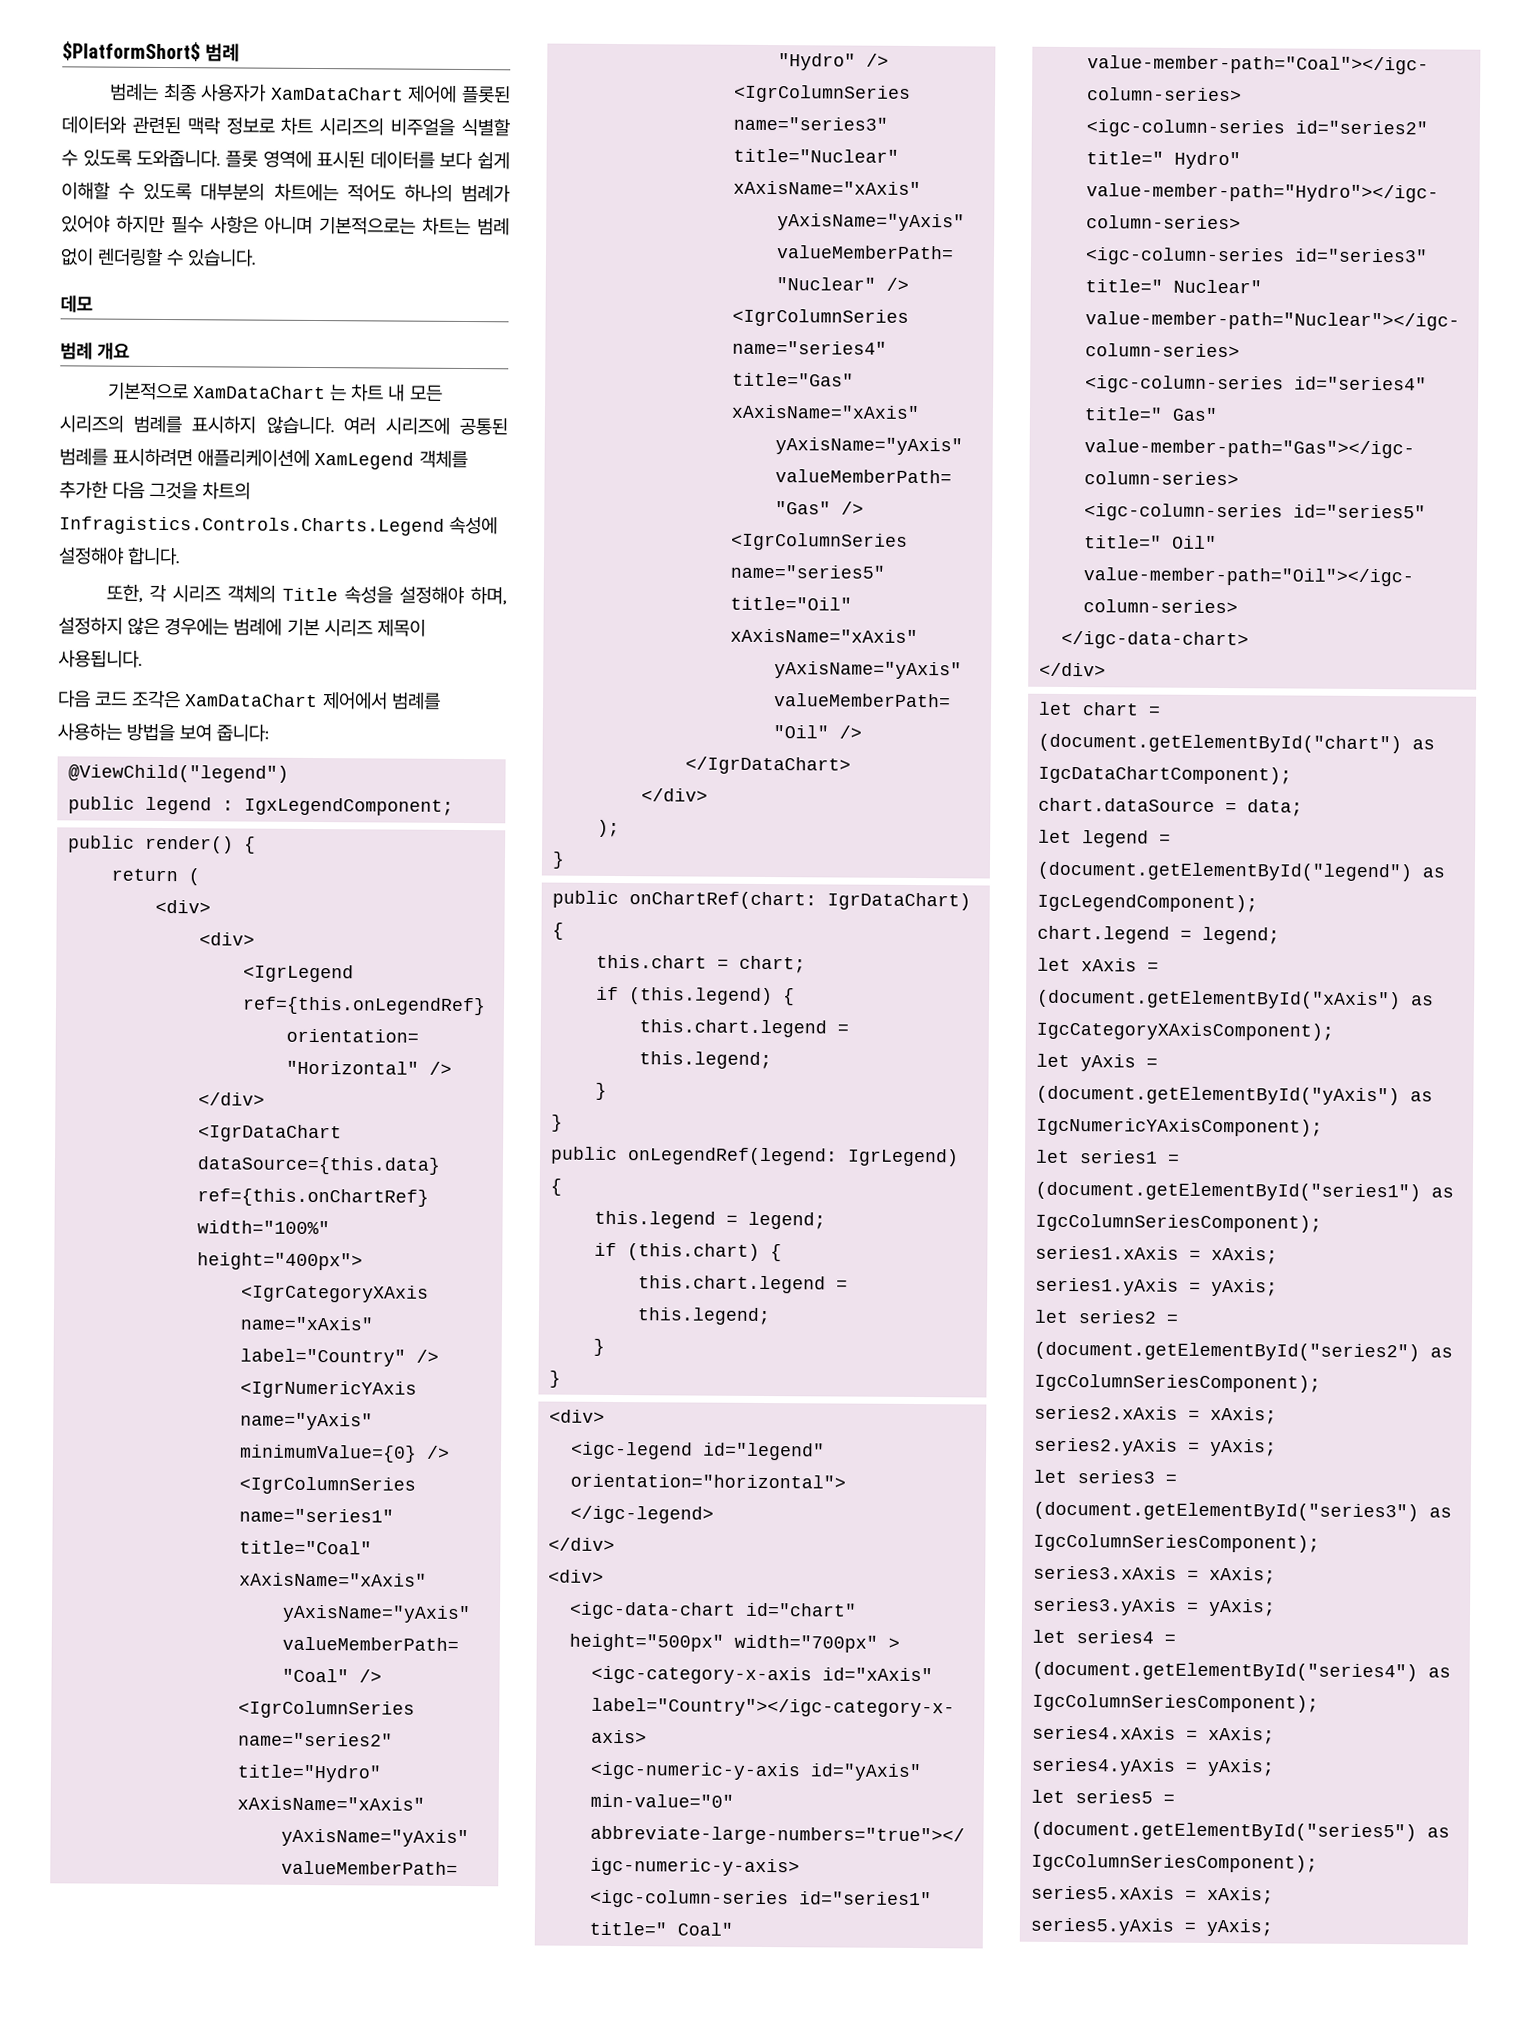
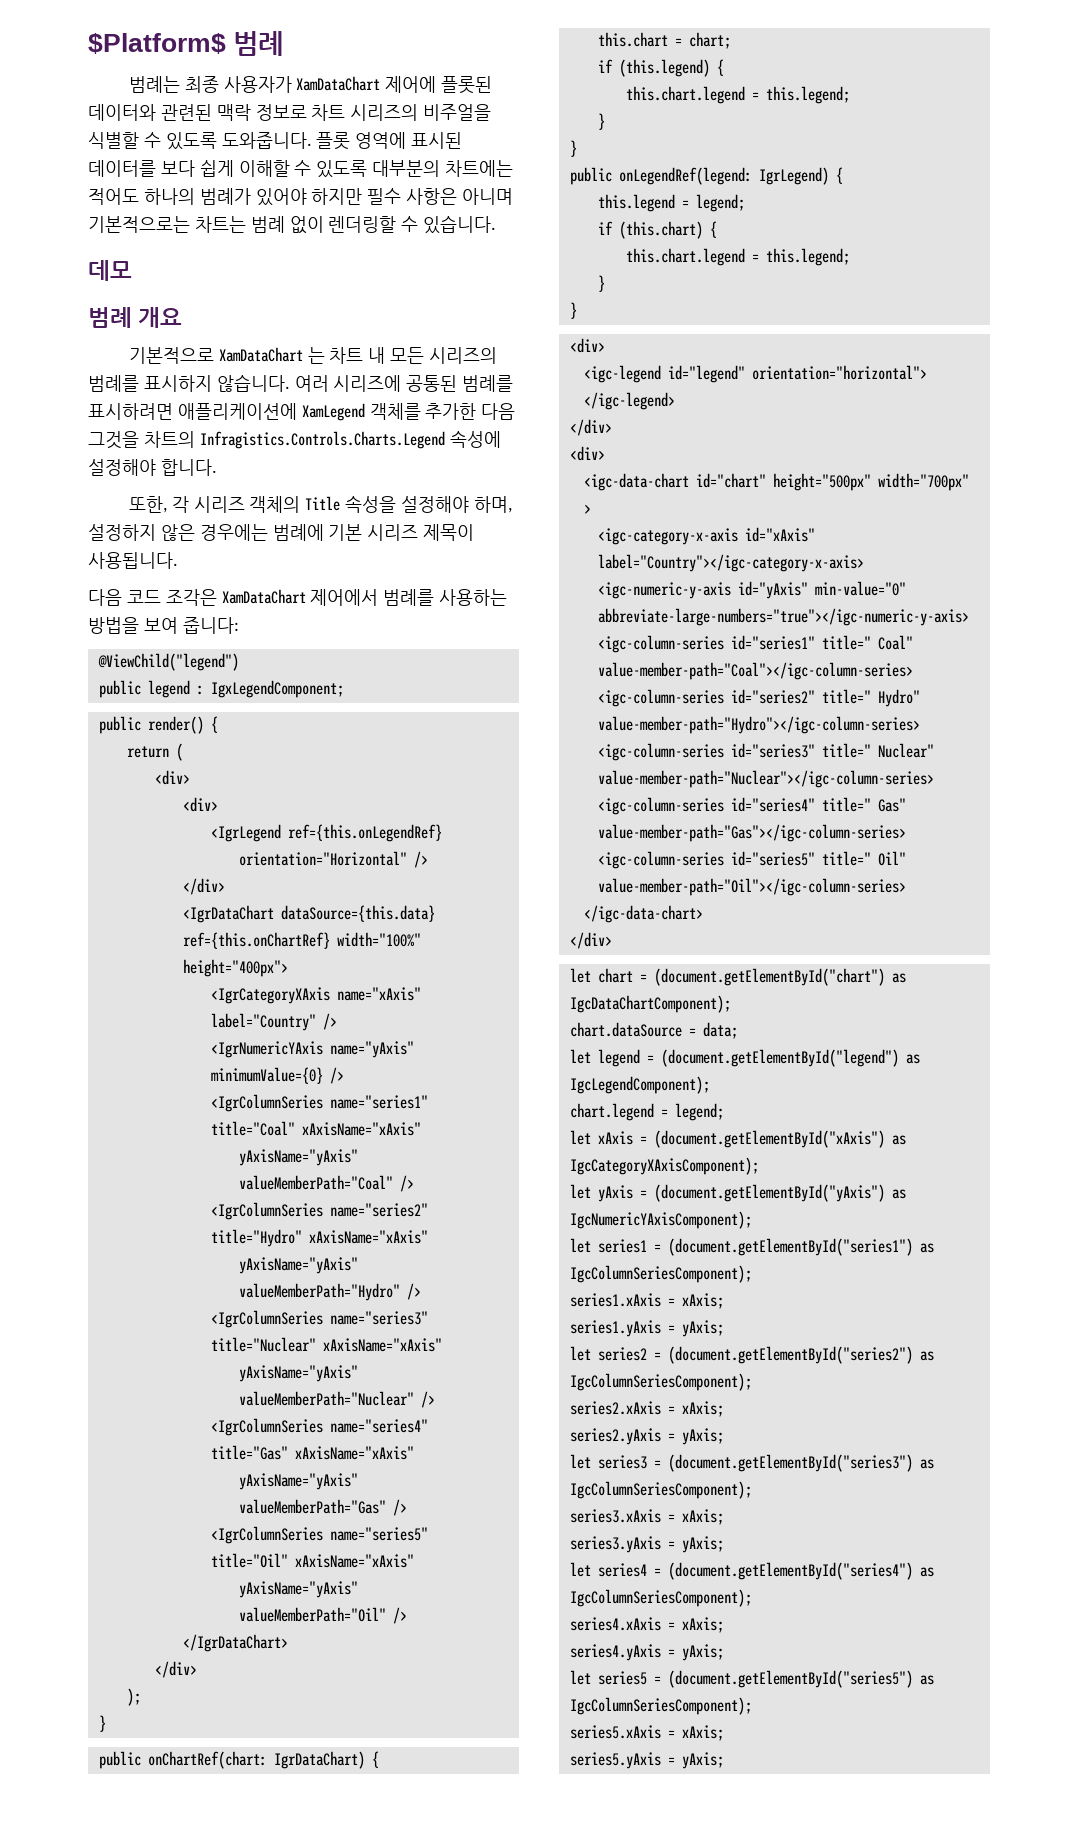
- $PlatformShort$ 범례
+ $Platform$ 범례

